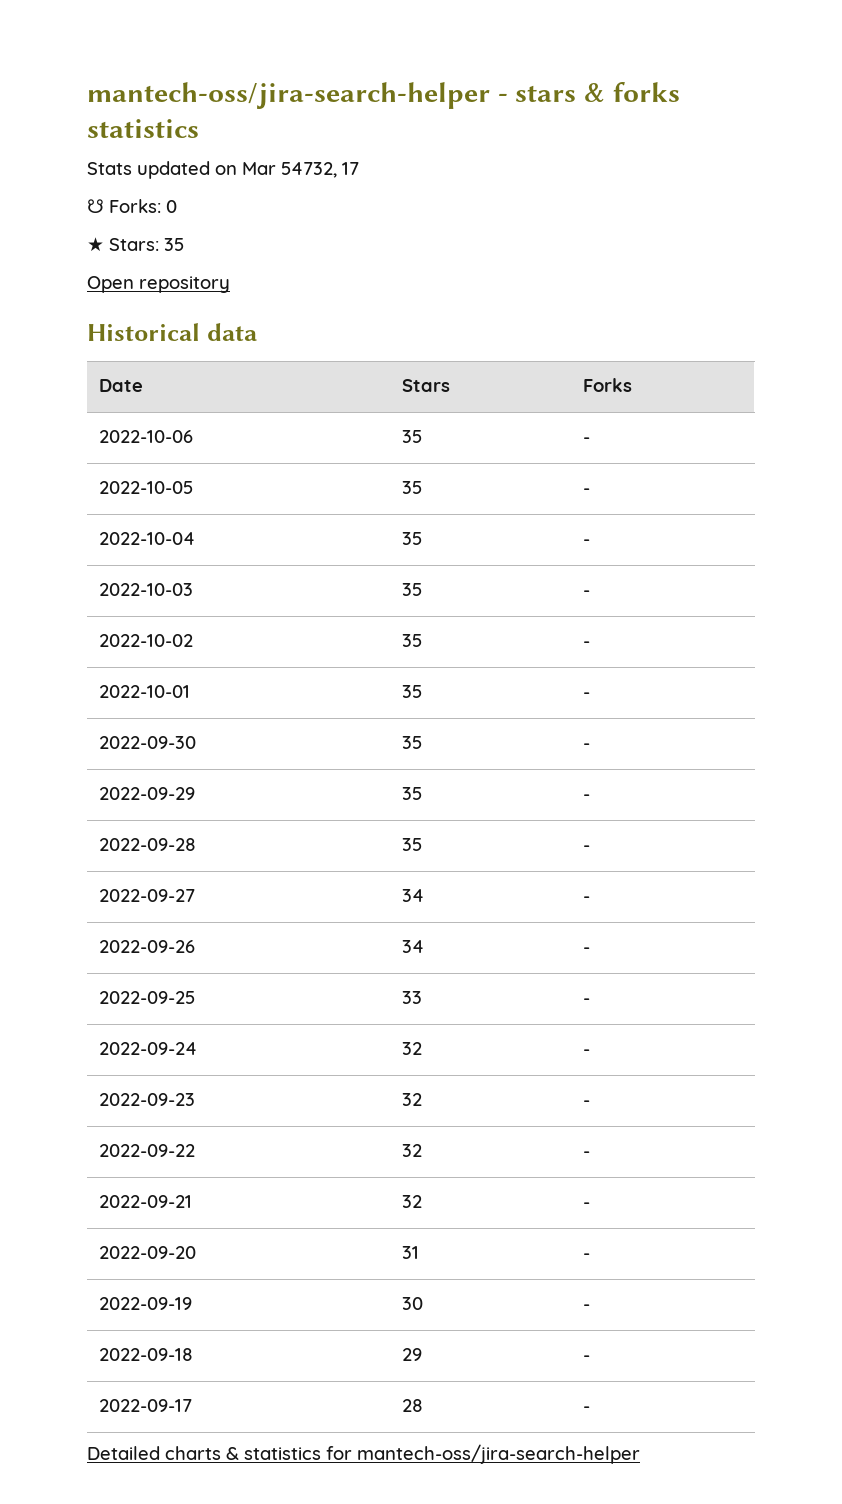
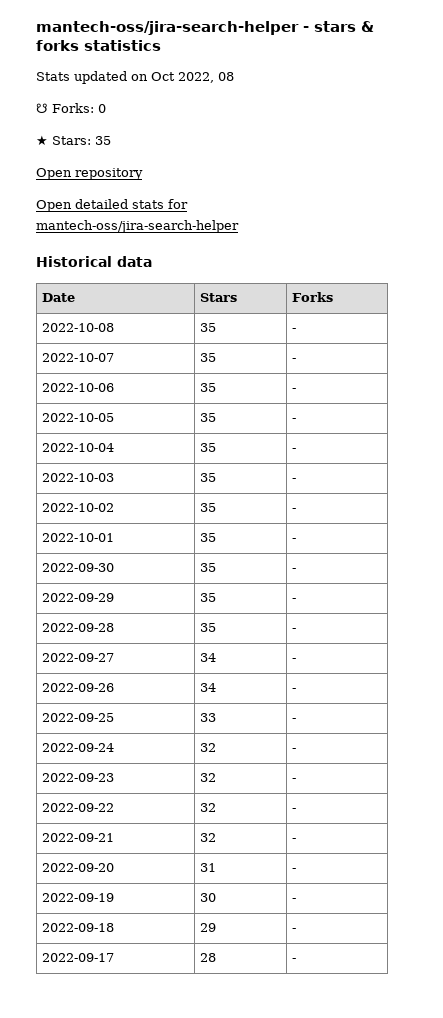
- Stats updated on Mar 54732, 17
+ Stats updated on Oct 2022, 08
+ Open detailed stats for mantech-oss/jira-search-helper
+ 2022-10-08 | 35 | -
+ 2022-10-07 | 35 | -
- Detailed charts & statistics for mantech-oss/jira-search-helper

